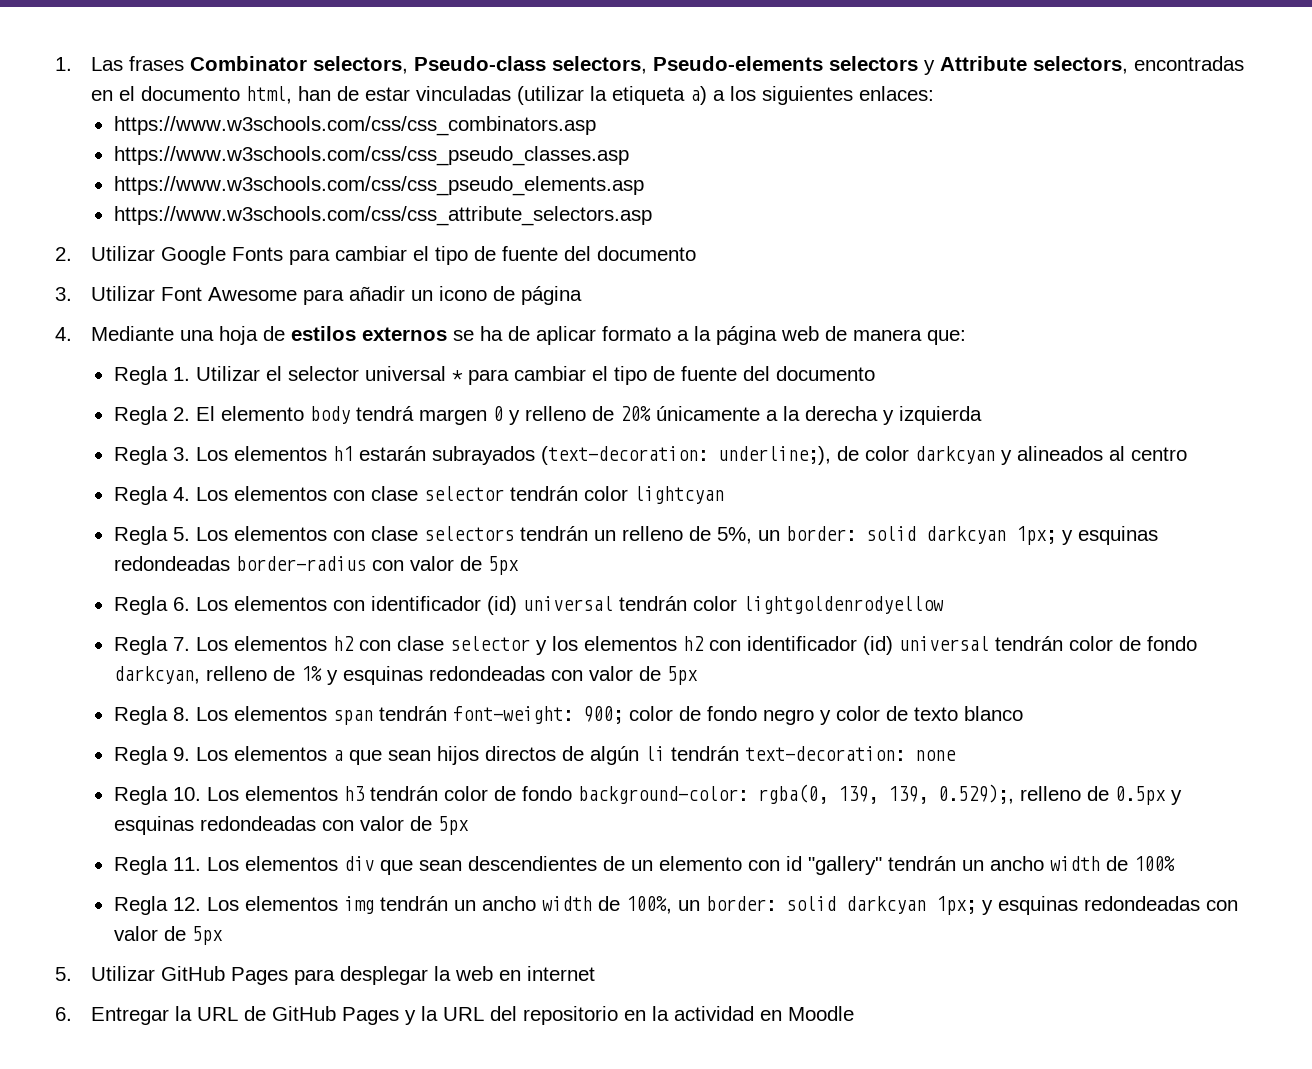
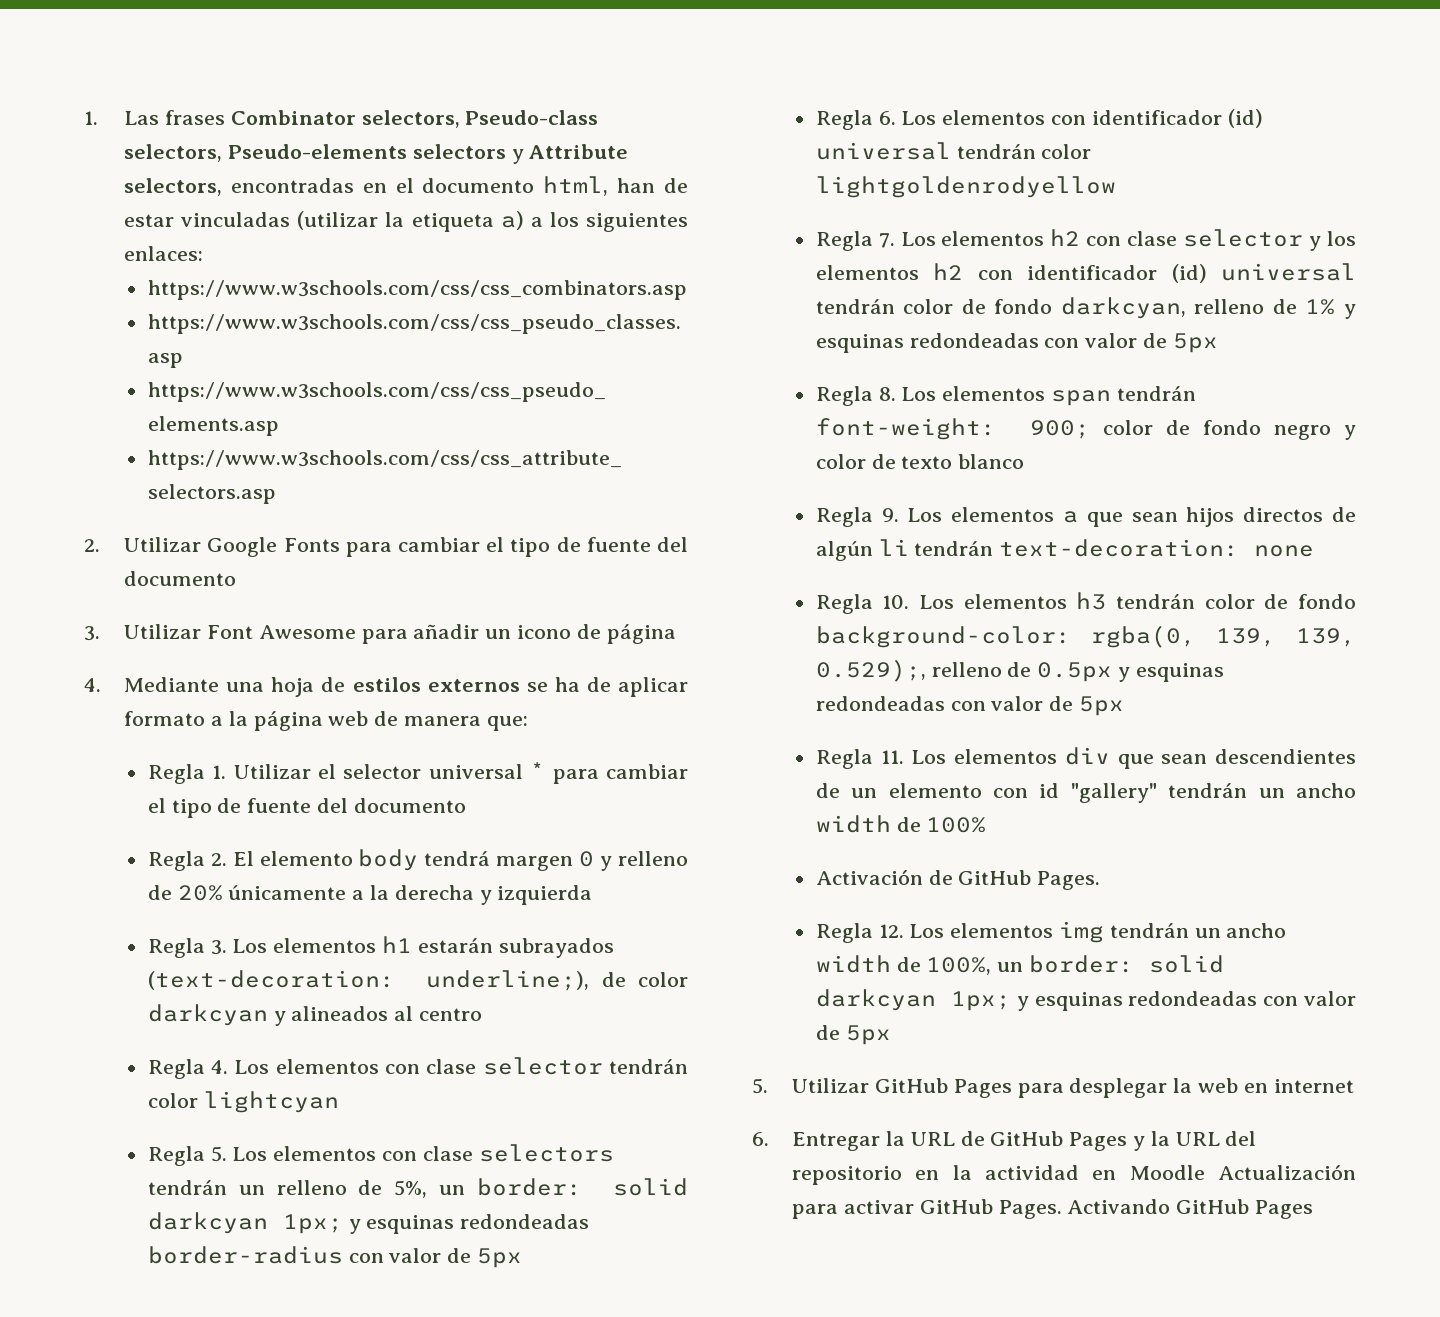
+ Activación de GitHub Pages.
- 6. Entregar la URL de GitHub Pages y la URL del repositorio en la actividad en Moodle
+ 6. Entregar la URL de GitHub Pages y la URL del repositorio en la actividad en Moodle Actualización para activar GitHub Pages. Activando GitHub Pages

